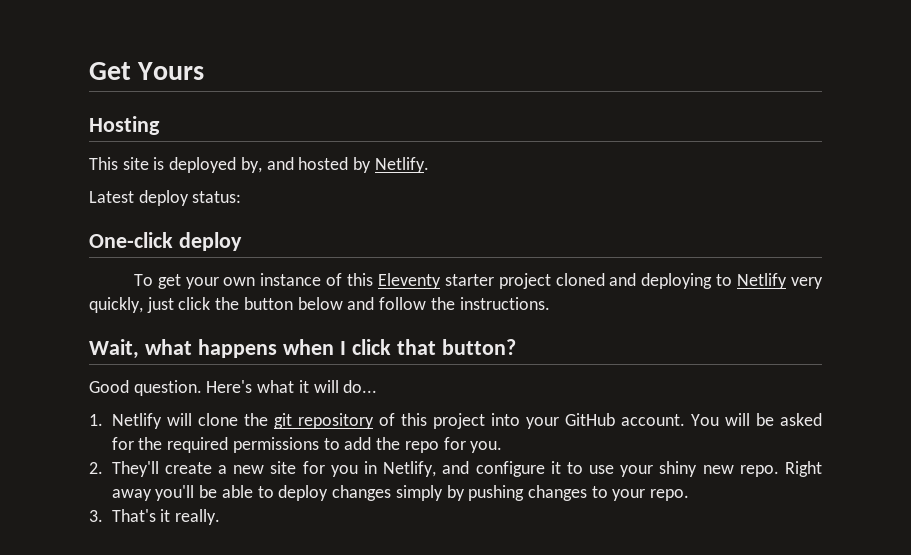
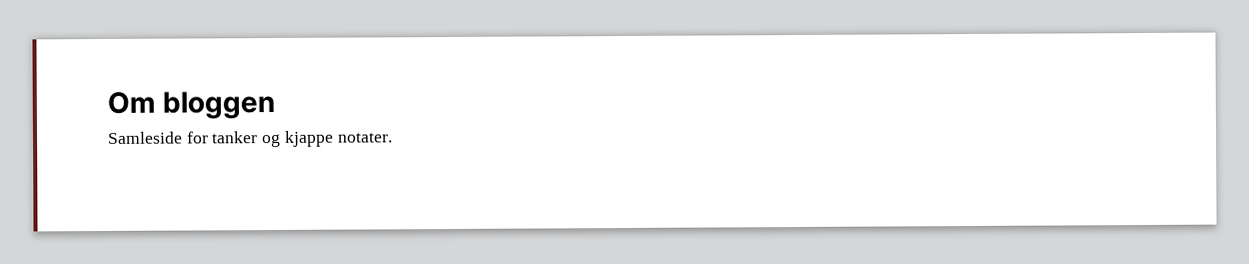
- Get Yours
- Hosting
- This site is deployed by, and hosted by Netlify.
- Latest deploy status:
- One-click deploy
- To get your own instance of this Eleventy starter project cloned and deploying to Netlify very quickly, just click the button below and follow the instructions.
- Wait, what happens when I click that button?
- Good question. Here's what it will do...
- 1. Netlify will clone the git repository of this project into your GitHub account. You will be asked for the required permissions to add the repo for you.
- 2. They'll create a new site for you in Netlify, and configure it to use your shiny new repo. Right away you'll be able to deploy changes simply by pushing changes to your repo.
- 3. That's it really.
+ Om bloggen
+ Samleside for tanker og kjappe notater.

